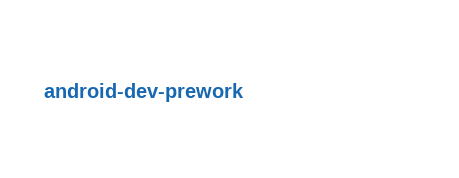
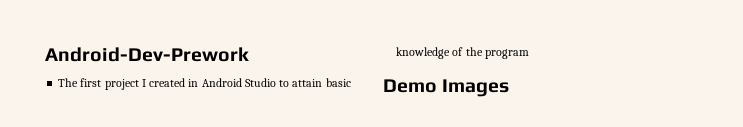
- android-dev-prework
+ Android-Dev-Prework
+ The first project I created in Android Studio to attain basic knowledge of the program
+ Demo Images

